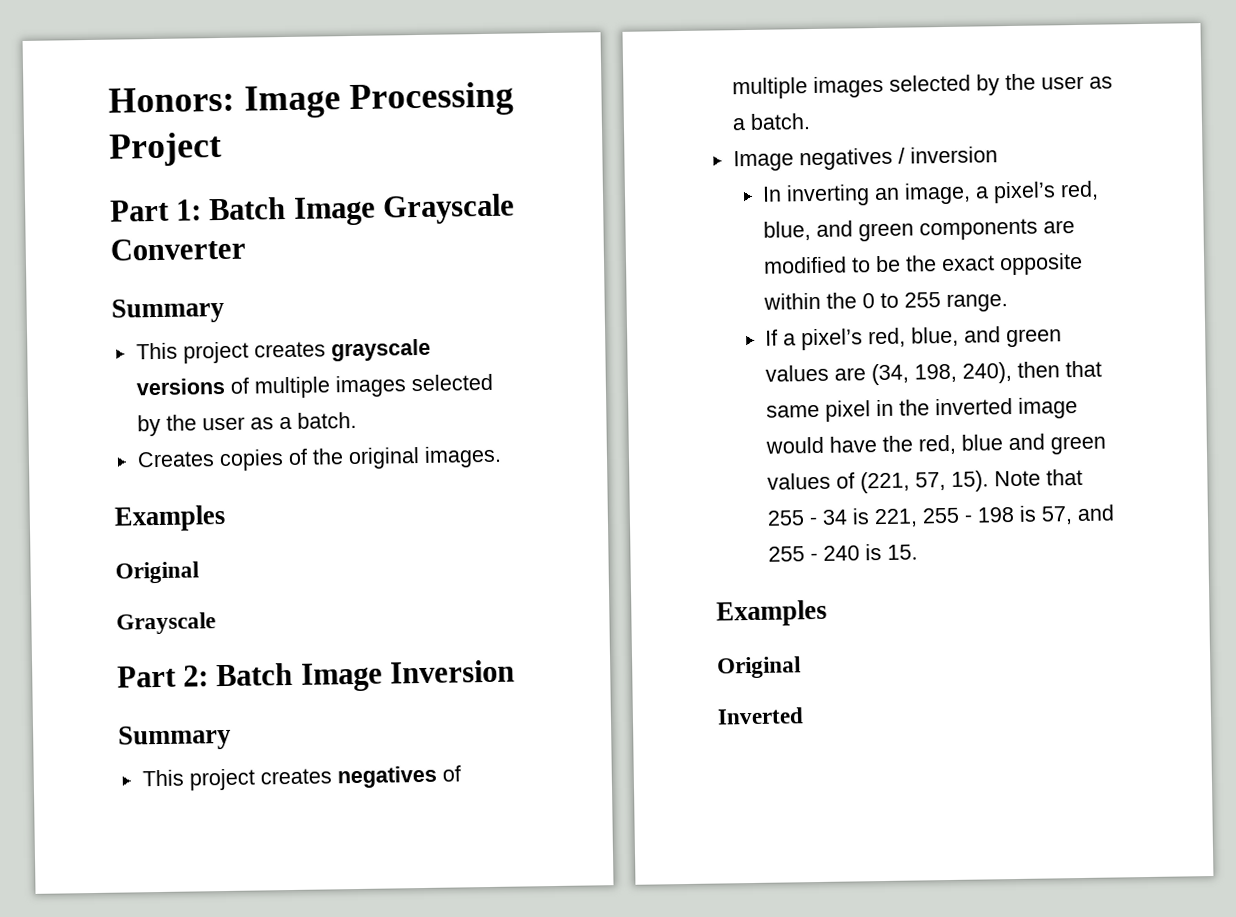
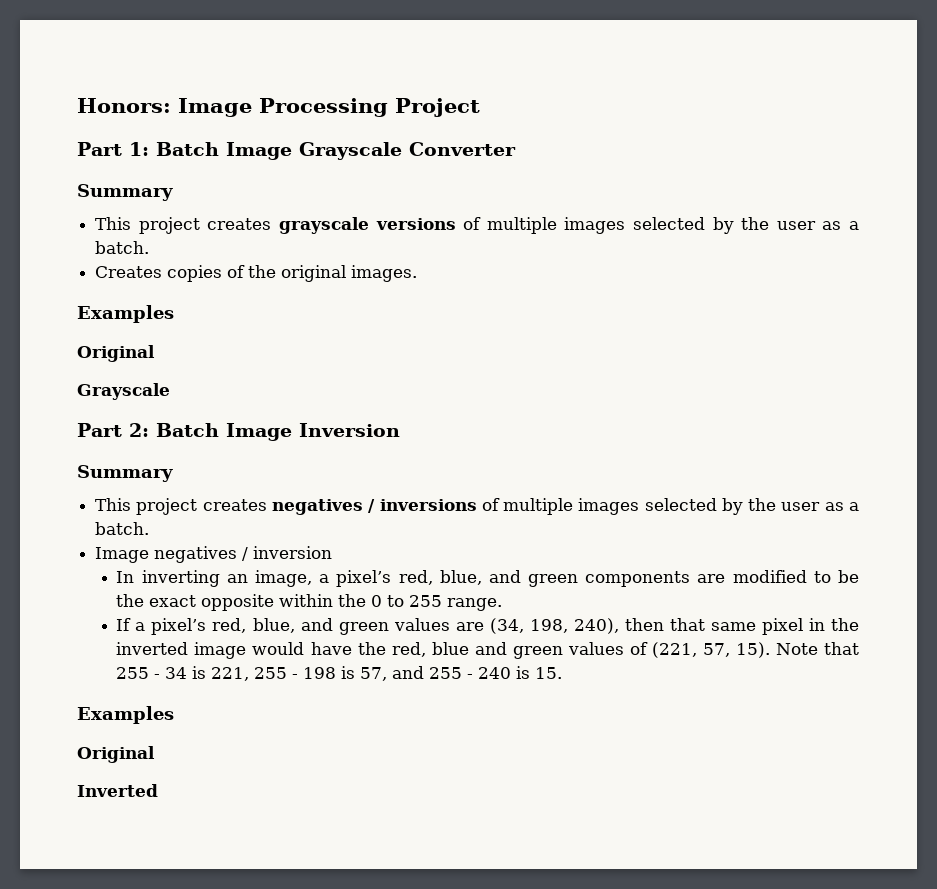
- This project creates negatives of multiple images selected by the user as a batch.
+ This project creates negatives / inversions of multiple images selected by the user as a batch.

